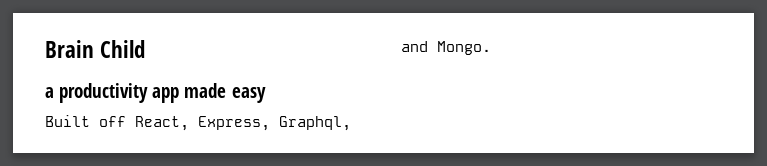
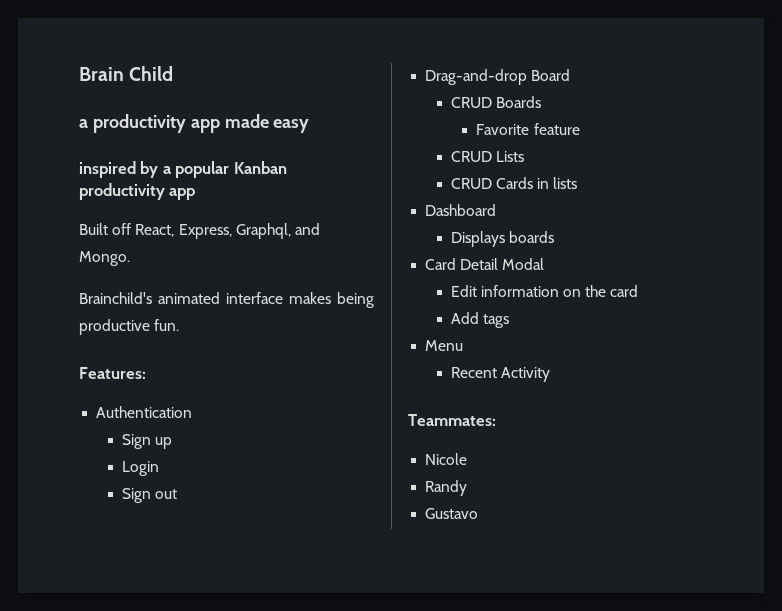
+ inspired by a popular Kanban productivity app
+ Brainchild's animated interface makes being productive fun.
+ Features:
+ Authentication
+ Sign up
+ Login
+ Sign out
+ Drag-and-drop Board
+ CRUD Boards
+ Favorite feature
+ CRUD Lists
+ CRUD Cards in lists
+ Dashboard
+ Displays boards
+ Card Detail Modal
+ Edit information on the card
+ Add tags
+ Menu
+ Recent Activity
+ Teammates:
+ Nicole
+ Randy
+ Gustavo

